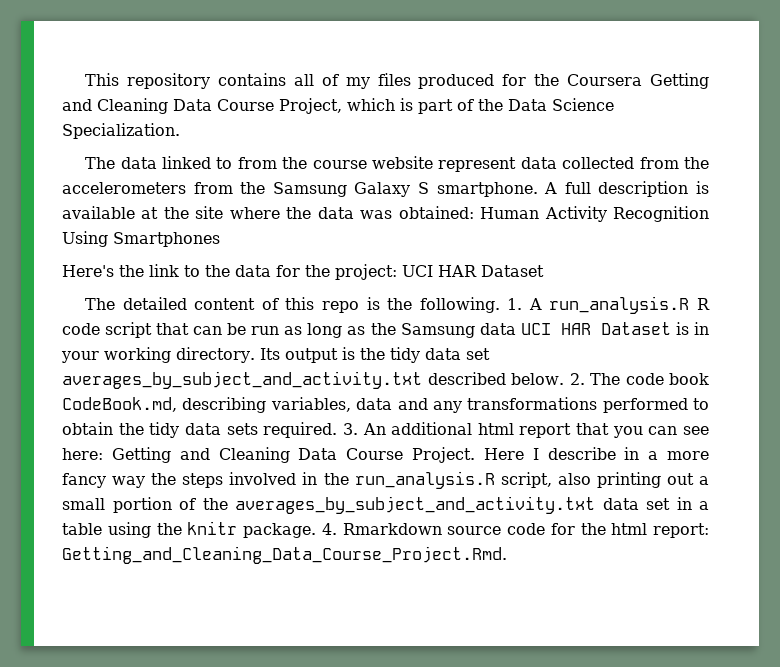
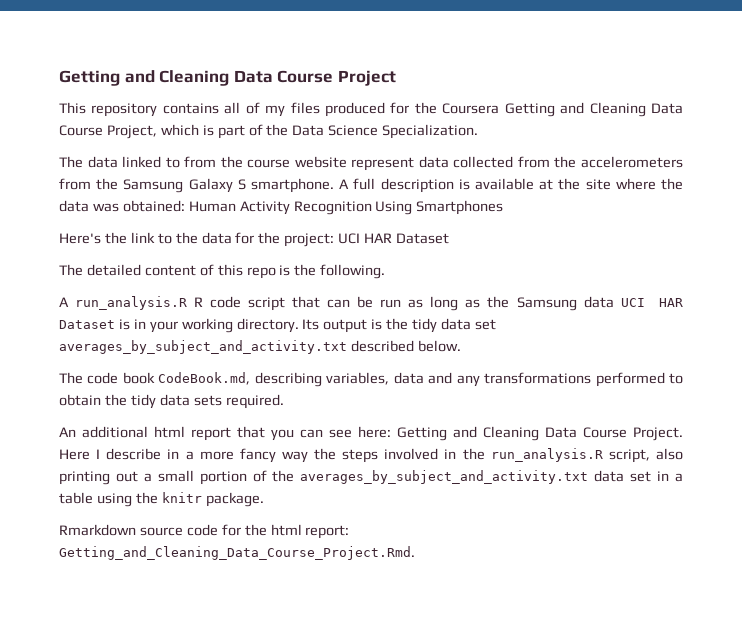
+ Getting and Cleaning Data Course Project
- The detailed content of this repo is the following. 1. A run_analysis.R R code script that can be run as long as the Samsung data UCI HAR Dataset is in your working directory.
+ The detailed content of this repo is the following.
+ A run_analysis.R R code script that can be run as long as the Samsung data UCI HAR Dataset is in your working directory.
- Its output is the tidy data set averages_by_subject_and_activity.txt described below. 2. The code book CodeBook.md, describing variables, data and any transformations performed to obtain the tidy data sets required. 3. An additional html report that you can see here: Getting and Cleaning Data Course Project.
+ Its output is the tidy data set averages_by_subject_and_activity.txt described below.
+ The code book CodeBook.md, describing variables, data and any transformations performed to obtain the tidy data sets required.
+ An additional html report that you can see here: Getting and Cleaning Data Course Project.
- Here I describe in a more fancy way the steps involved in the run_analysis.R script, also printing out a small portion of the averages_by_subject_and_activity.txt data set in a table using the knitr package. 4. Rmarkdown source code for the html report: Getting_and_Cleaning_Data_Course_Project.Rmd.
+ Here I describe in a more fancy way the steps involved in the run_analysis.R script, also printing out a small portion of the averages_by_subject_and_activity.txt data set in a table using the knitr package.
+ Rmarkdown source code for the html report: Getting_and_Cleaning_Data_Course_Project.Rmd.

